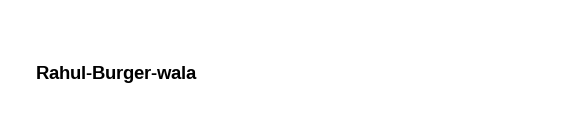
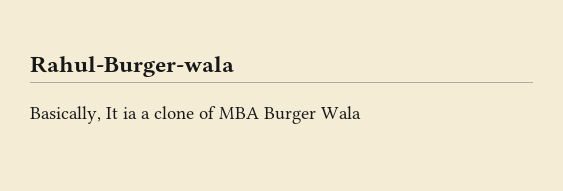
+ Basically, It ia a clone of MBA Burger Wala

